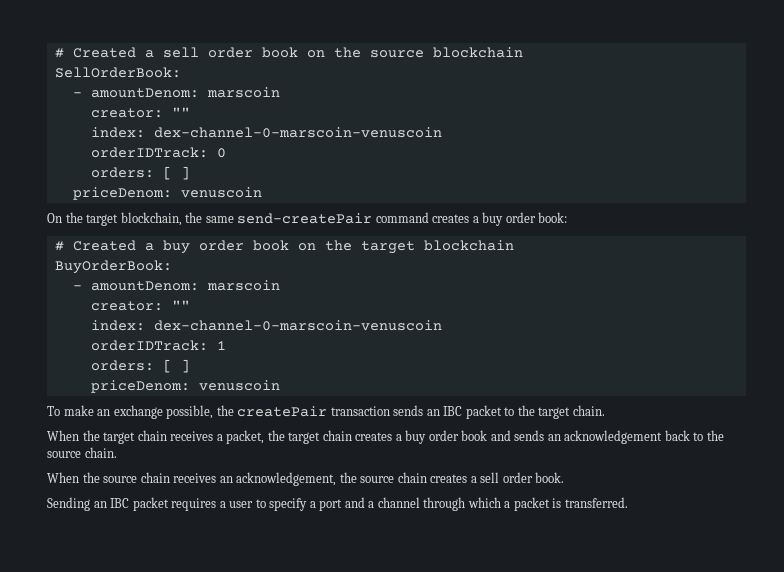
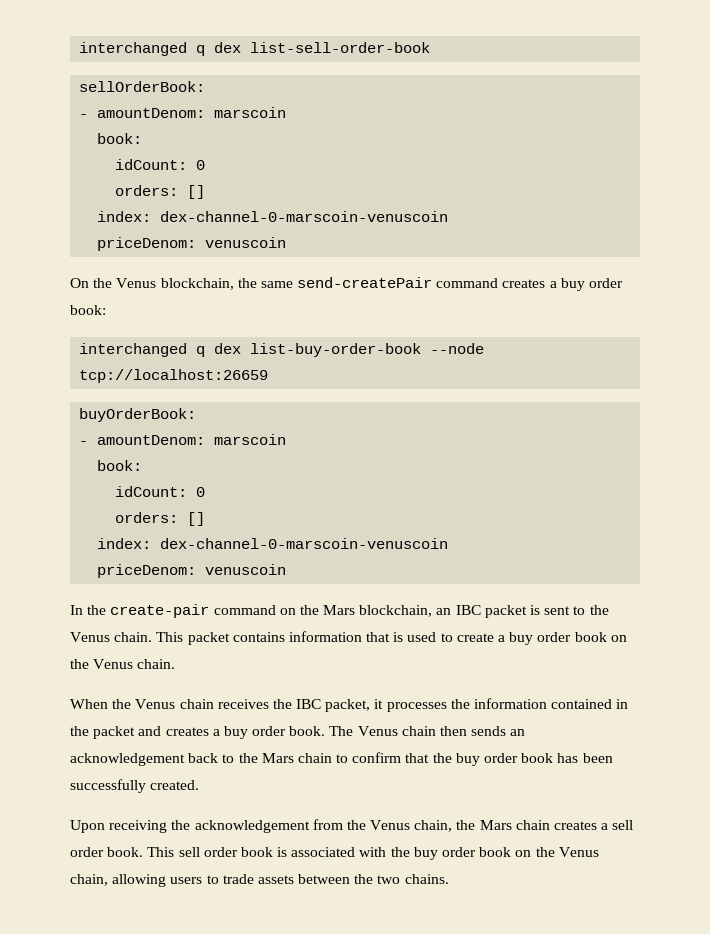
- # Created a sell order book on the source blockchain
- SellOrderBook:
+ interchanged q dex list-sell-order-book
+ sellOrderBook:
  - amountDenom: marscoin
- creator: ""
+ book:
+ idCount: 0
+ orders: []
  index: dex-channel-0-marscoin-venuscoin
- orderIDTrack: 0
- orders: [ ]
- On the target blockchain, the same send-createPair command creates a buy order book:
+ On the Venus blockchain, the same send-createPair command creates a buy order book:
- # Created a buy order book on the target blockchain
- BuyOrderBook:
+ interchanged q dex list-buy-order-book --node tcp://localhost:26659
+ buyOrderBook:
  - amountDenom: marscoin
- creator: ""
+ book:
+ idCount: 0
+ orders: []
  index: dex-channel-0-marscoin-venuscoin
- orderIDTrack: 1
- orders: [ ]
  priceDenom: venuscoin
- To make an exchange possible, the createPair transaction sends an IBC packet to the target chain.
- When the target chain receives a packet, the target chain creates a buy order book and sends an acknowledgement back to the source chain.
- When the source chain receives an acknowledgement, the source chain creates a sell order book.
- Sending an IBC packet requires a user to specify a port and a channel through which a packet is transferred.
+ In the create-pair command on the Mars blockchain, an IBC packet is sent to the Venus chain. This packet contains information that is used to create a buy order book on the Venus chain.
+ When the Venus chain receives the IBC packet, it processes the information contained in the packet and creates a buy order book. The Venus chain then sends an acknowledgement back to the Mars chain to confirm that the buy order book has been successfully created.
+ Upon receiving the acknowledgement from the Venus chain, the Mars chain creates a sell order book. This sell order book is associated with the buy order book on the Venus chain, allowing users to trade assets between the two chains.

